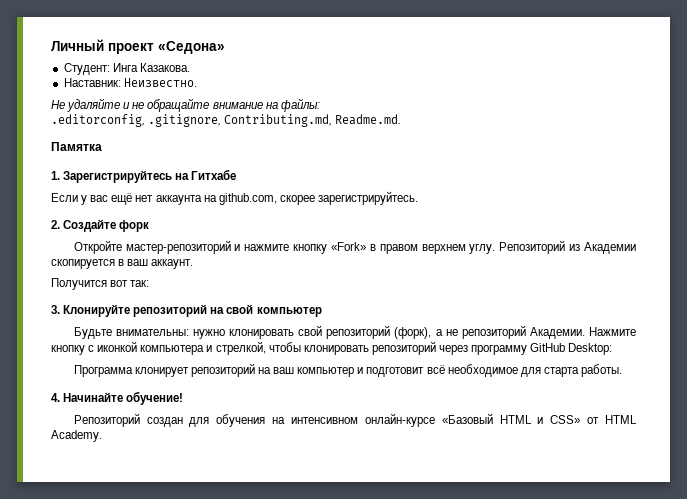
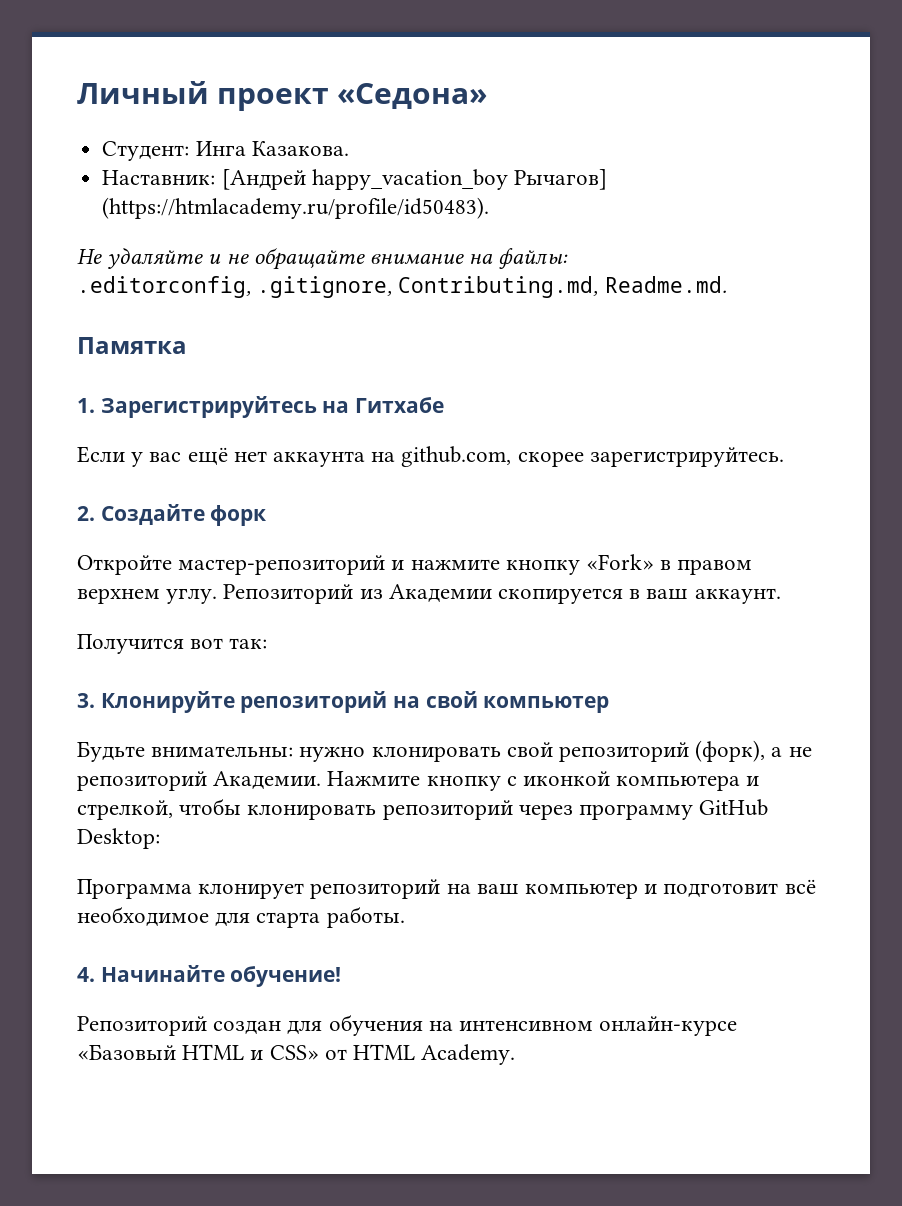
- Наставник: Неизвестно.
+ Наставник: [Андрей happy_vacation_boy Рычагов] (https://htmlacademy.ru/profile/id50483).

